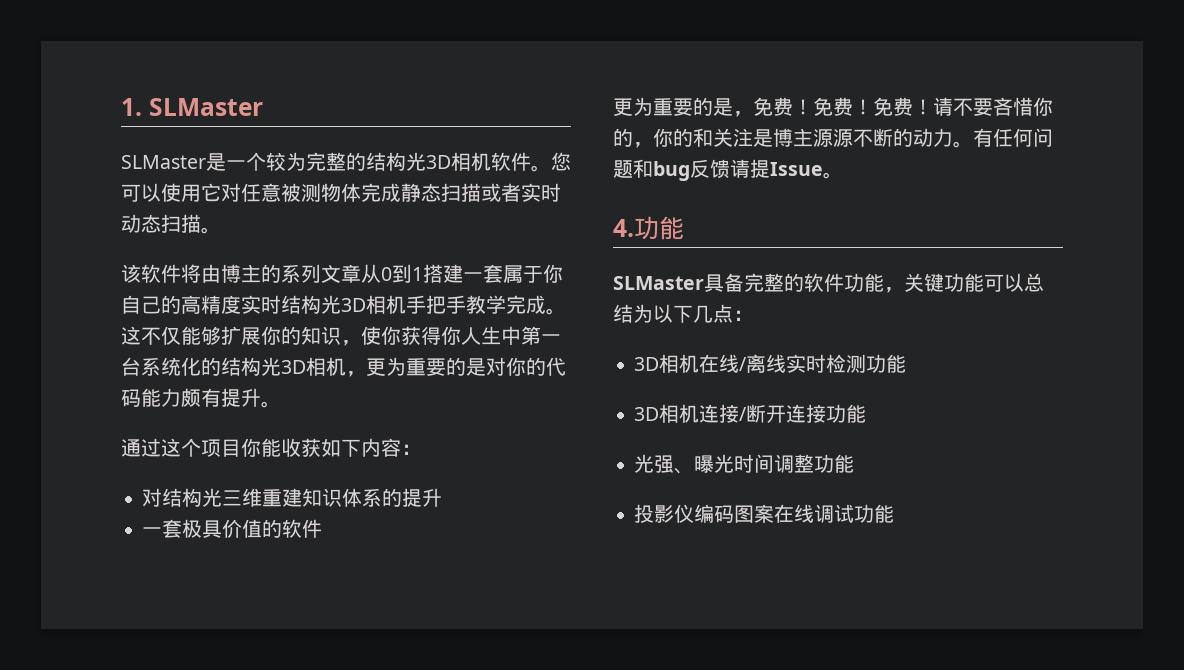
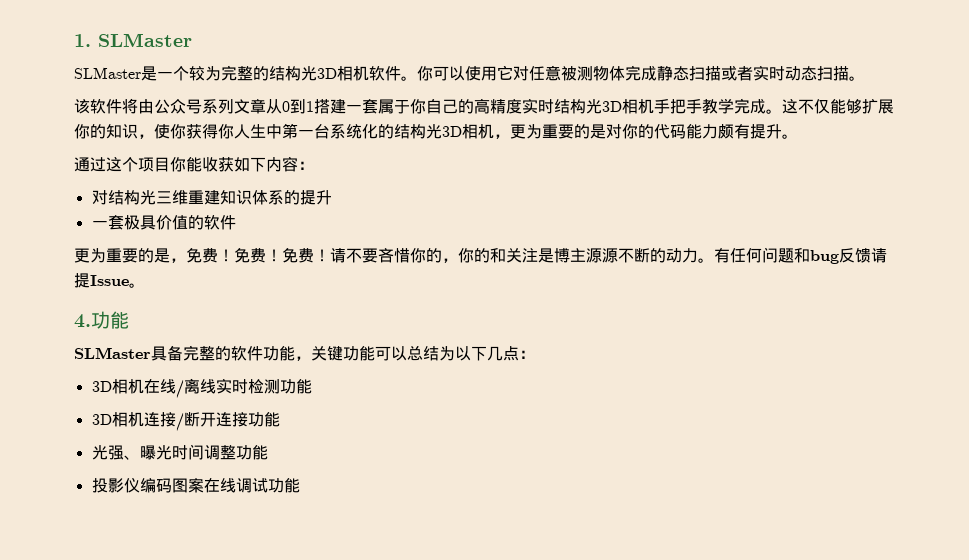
- 您可以使用它对任意被测物体完成静态扫描或者实时动态扫描。
+ 你可以使用它对任意被测物体完成静态扫描或者实时动态扫描。
- 该软件将由博主的系列文章从0到1搭建一套属于你自己的高精度实时结构光3D相机手把手教学完成。
+ 该软件将由公众号系列文章从0到1搭建一套属于你自己的高精度实时结构光3D相机手把手教学完成。

